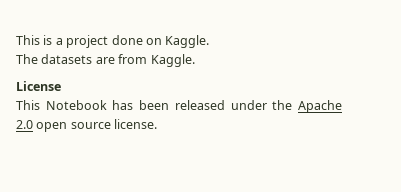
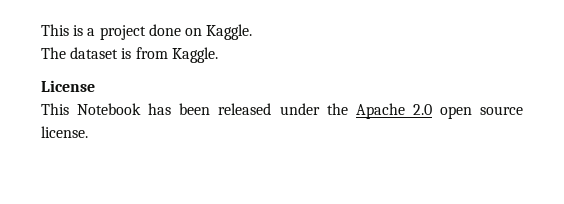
- The datasets are from Kaggle.
+ The dataset is from Kaggle.

